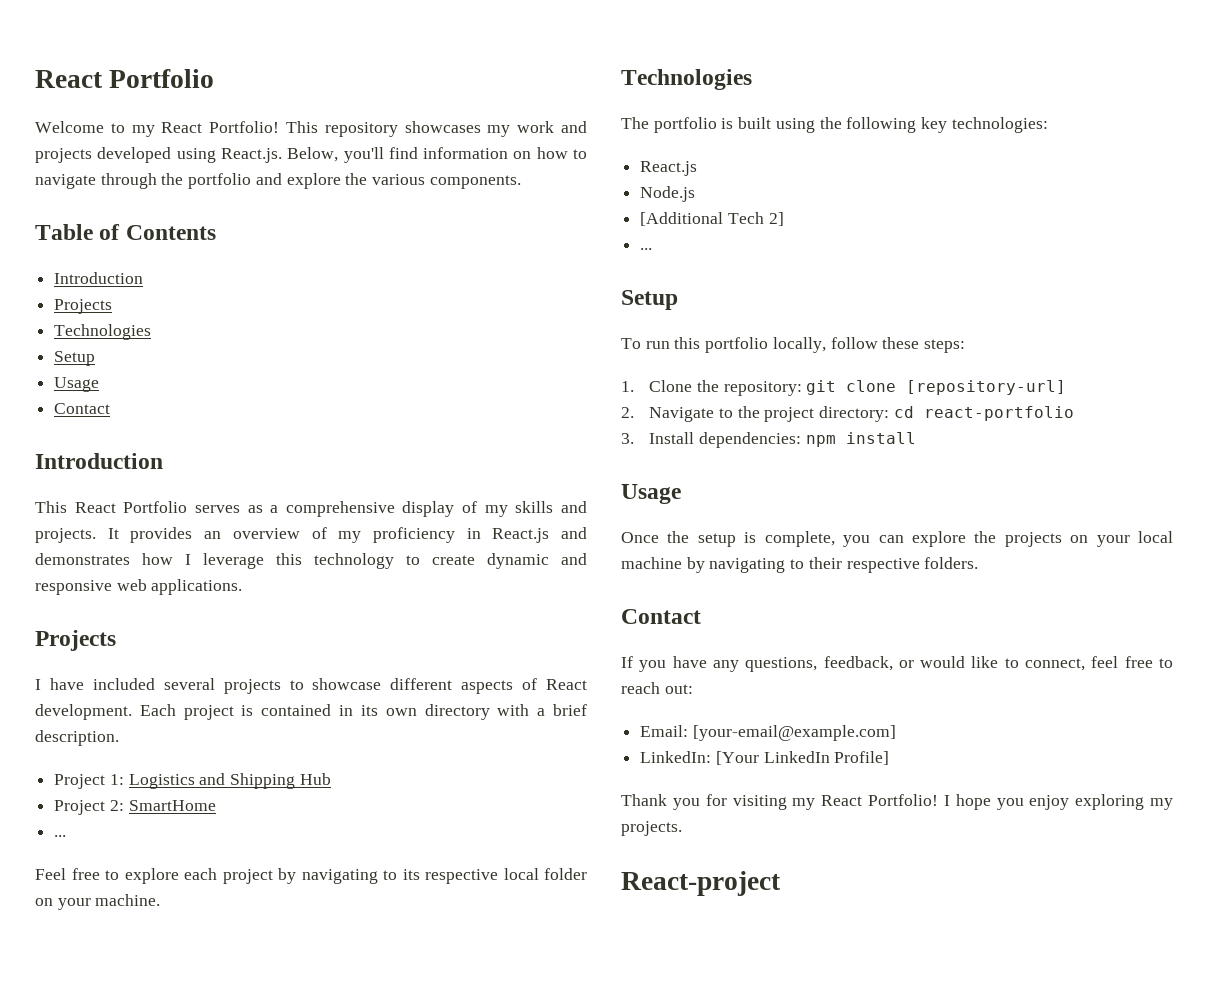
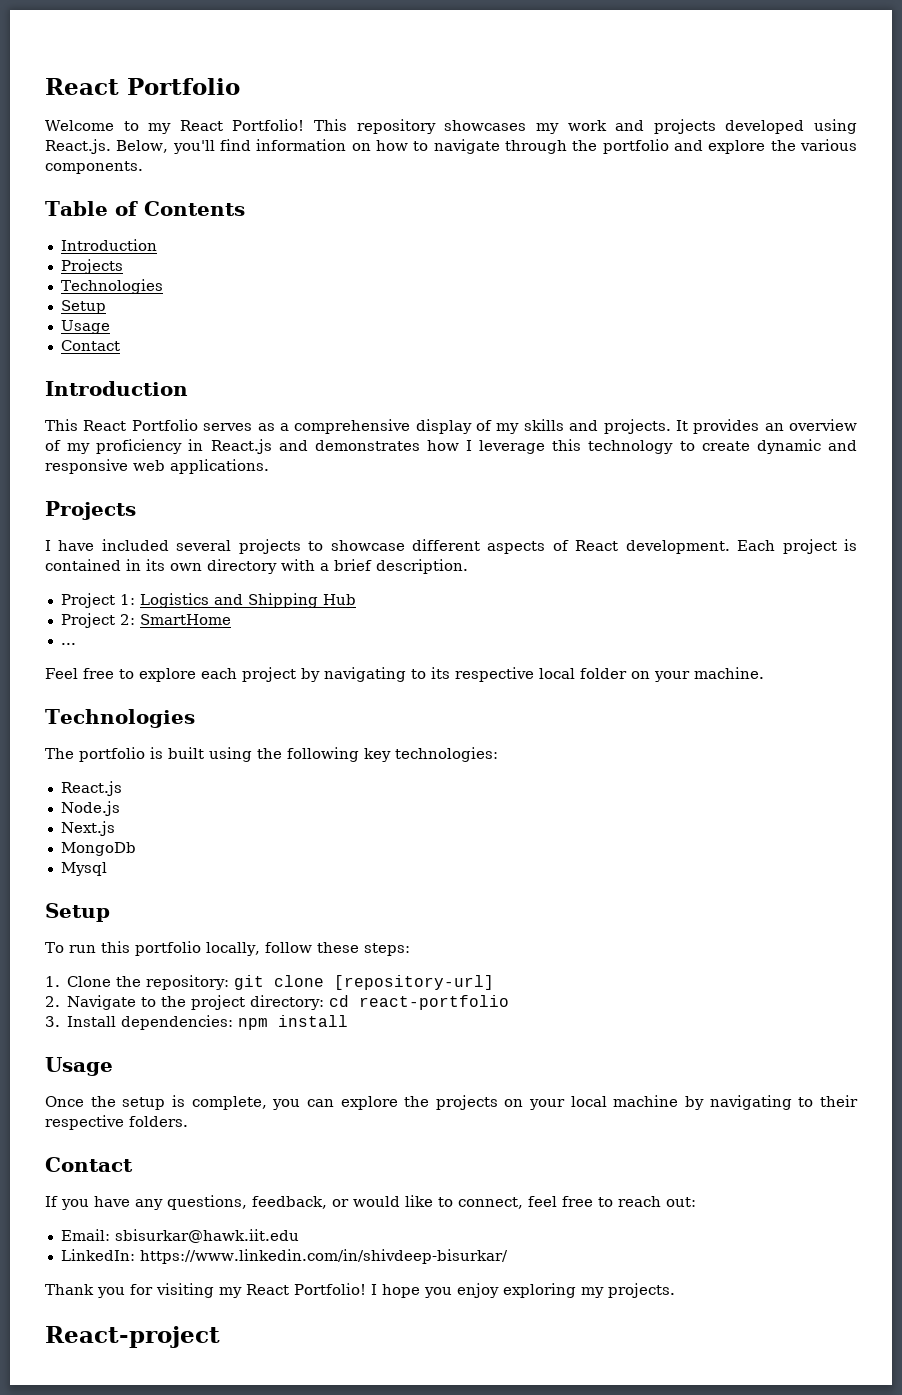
- [Additional Tech 2]
- ...
+ Next.js
+ MongoDb
+ Mysql
- Email: [your-email@example.com]
+ Email: sbisurkar@hawk.iit.edu
- LinkedIn: [Your LinkedIn Profile]
+ LinkedIn: https://www.linkedin.com/in/shivdeep-bisurkar/

